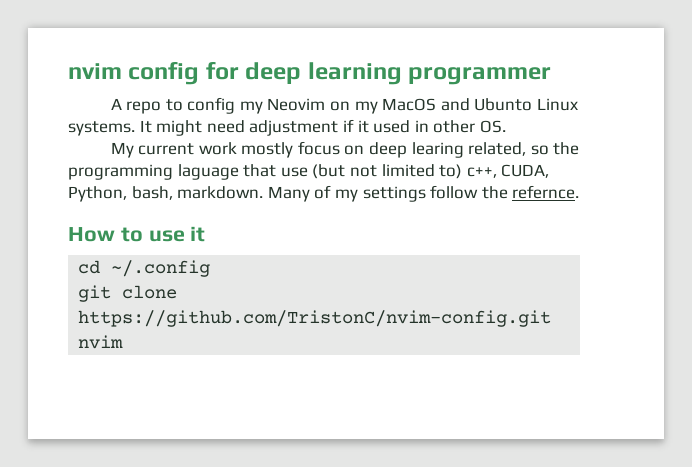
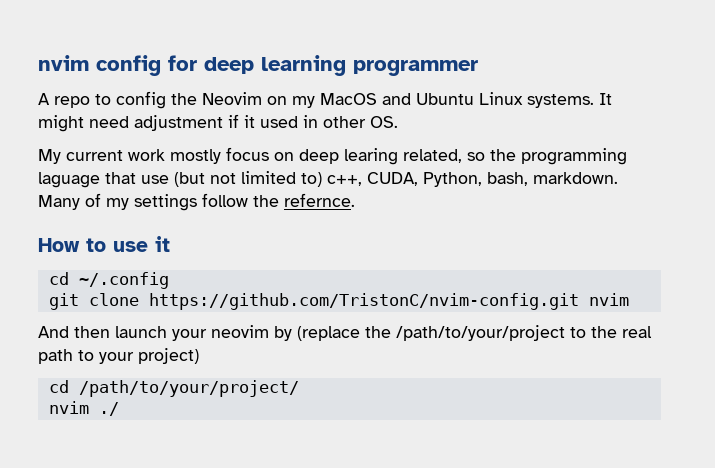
- A repo to config my Neovim on my MacOS and Ubunto Linux systems.
+ A repo to config the Neovim on my MacOS and Ubuntu Linux systems.
+ And then launch your neovim by (replace the /path/to/your/project to the real path to your project)
+ cd /path/to/your/project/
+ nvim ./

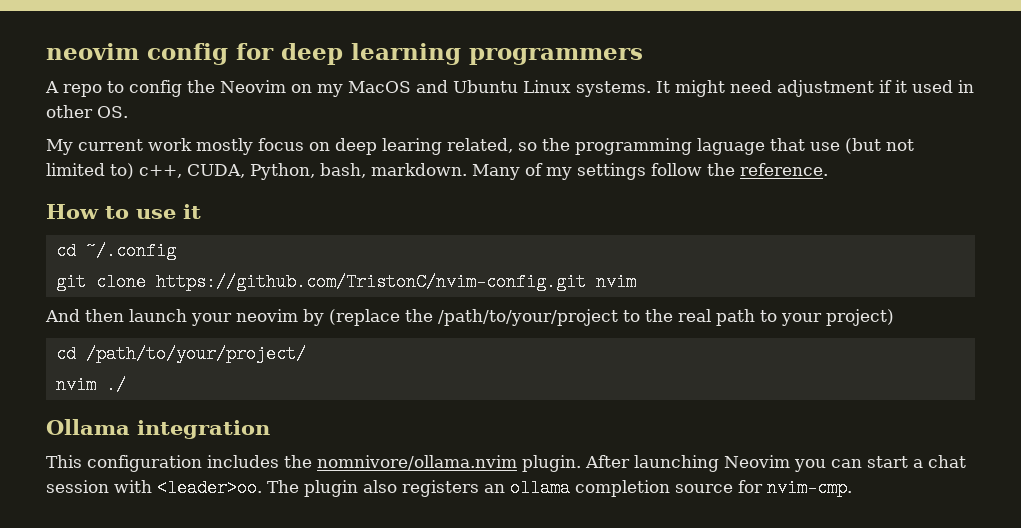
- nvim config for deep learning programmer
+ neovim config for deep learning programmers
- Many of my settings follow the refernce.
+ Many of my settings follow the reference.
+ Ollama integration
+ This configuration includes the nomnivore/ollama.nvim plugin. After launching Neovim you can start a chat session with <leader>oo. The plugin also registers an ollama completion source for nvim-cmp.

